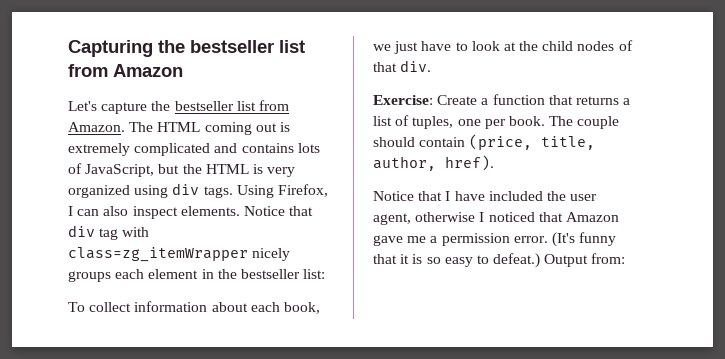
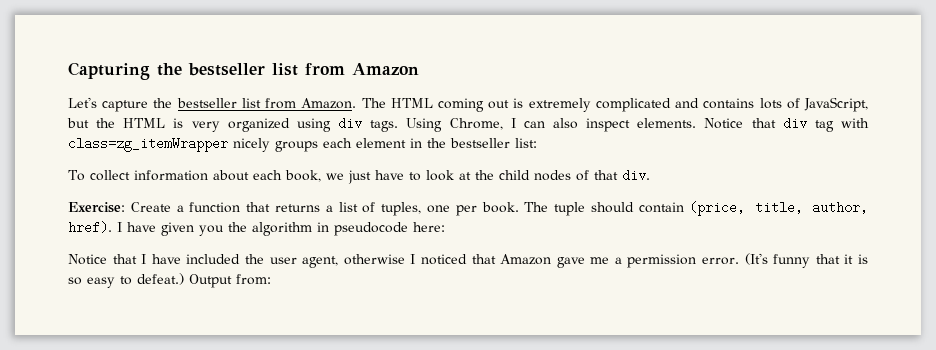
- Using Firefox, I can also inspect elements.
+ Using Chrome, I can also inspect elements.
- The couple should contain (price, title, author, href).
+ The tuple should contain (price, title, author, href). I have given you the algorithm in pseudocode here:

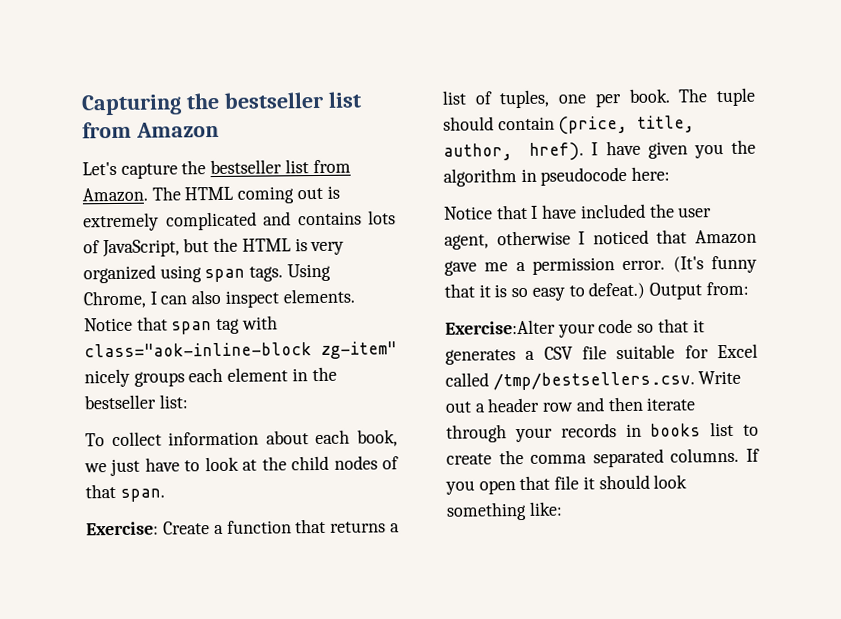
- The HTML coming out is extremely complicated and contains lots of JavaScript, but the HTML is very organized using div tags.
+ The HTML coming out is extremely complicated and contains lots of JavaScript, but the HTML is very organized using span tags.
- Notice that div tag with class=zg_itemWrapper nicely groups each element in the bestseller list:
+ Notice that span tag with class="aok-inline-block zg-item" nicely groups each element in the bestseller list:
- To collect information about each book, we just have to look at the child nodes of that div.
+ To collect information about each book, we just have to look at the child nodes of that span.
+ Exercise:Alter your code so that it generates a CSV file suitable for Excel called /tmp/bestsellers.csv. Write out a header row and then iterate through your records in books list to create the comma separated columns. If you open that file it should look something like:

